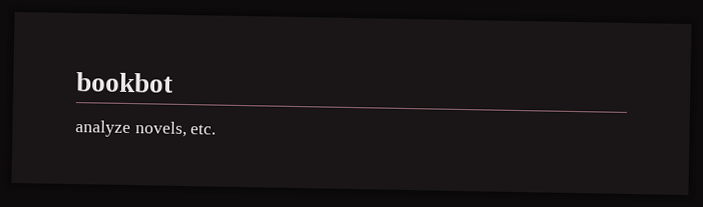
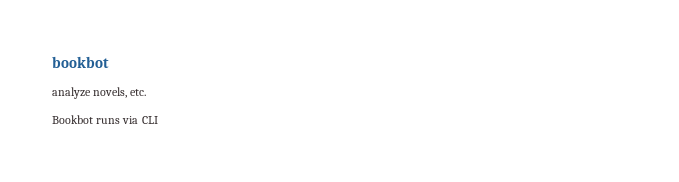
+ Bookbot runs via CLI

